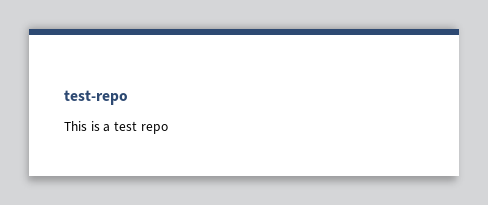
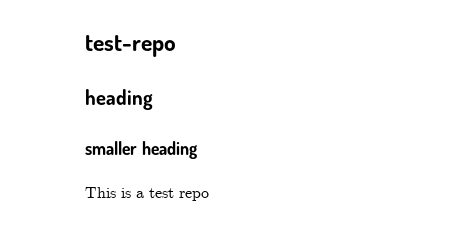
  test-repo
+ heading
+ smaller heading

